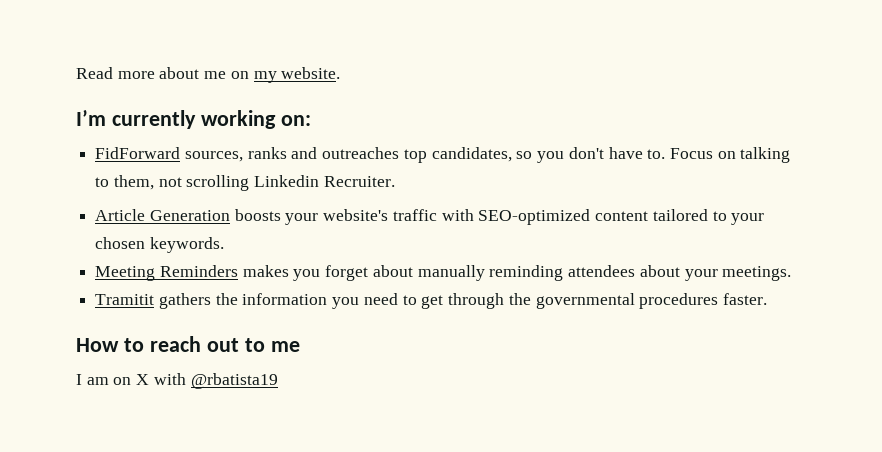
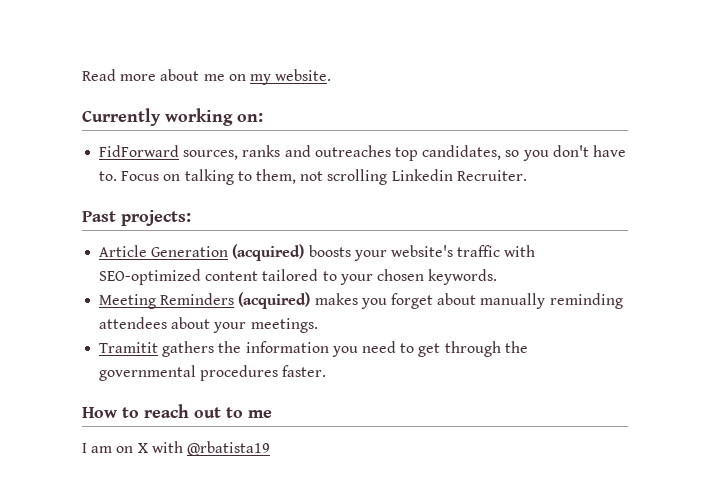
- I’m currently working on:
+ Currently working on:
+ Past projects:
- Article Generation boosts your website's traffic with SEO-optimized content tailored to your chosen keywords.
+ Article Generation (acquired) boosts your website's traffic with SEO-optimized content tailored to your chosen keywords.
- Meeting Reminders makes you forget about manually reminding attendees about your meetings.
+ Meeting Reminders (acquired) makes you forget about manually reminding attendees about your meetings.

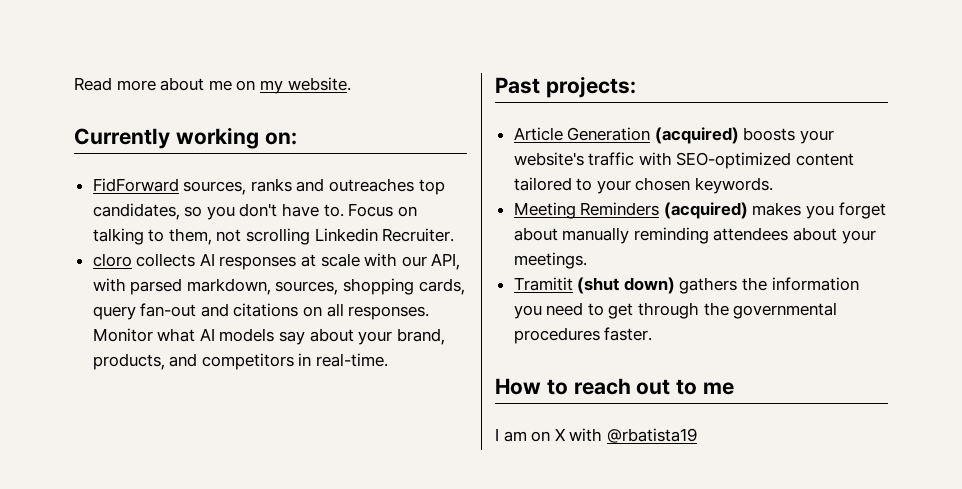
+ cloro collects AI responses at scale with our API, with parsed markdown, sources, shopping cards, query fan-out and citations on all responses. Monitor what AI models say about your brand, products, and competitors in real-time.
- Tramitit gathers the information you need to get through the governmental procedures faster.
+ Tramitit (shut down) gathers the information you need to get through the governmental procedures faster.

